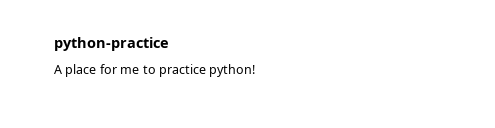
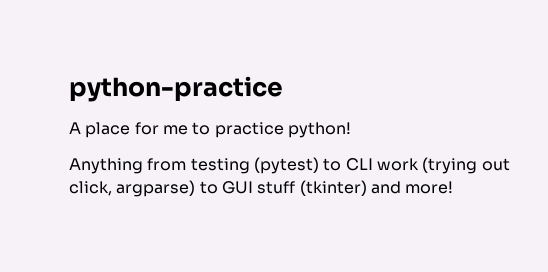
+ Anything from testing (pytest) to CLI work (trying out click, argparse) to GUI stuff (tkinter) and more!

